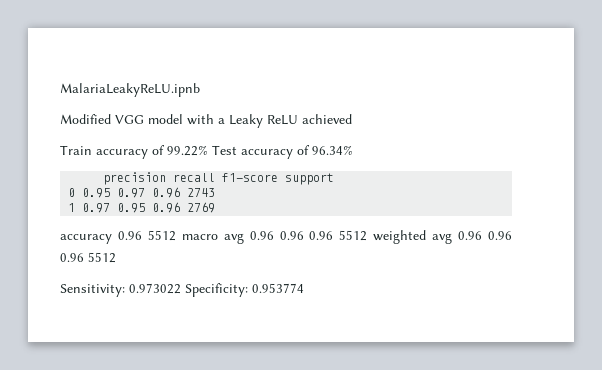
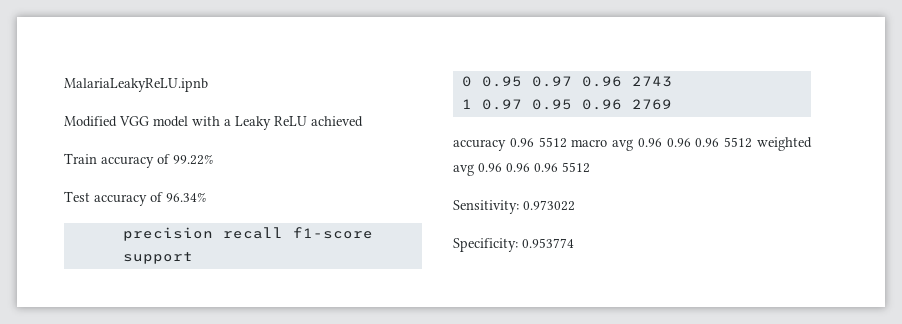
- Train accuracy of 99.22% Test accuracy of 96.34%
+ Train accuracy of 99.22%
+ Test accuracy of 96.34%
- Sensitivity: 0.973022 Specificity: 0.953774
+ Sensitivity: 0.973022
+ Specificity: 0.953774

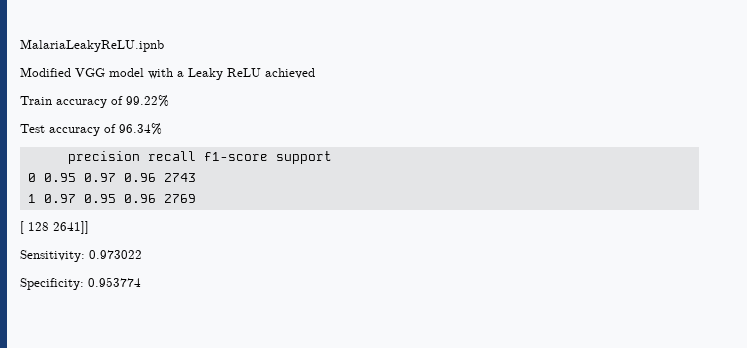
- accuracy 0.96 5512 macro avg 0.96 0.96 0.96 5512 weighted avg 0.96 0.96 0.96 5512
+ [ 128 2641]]

